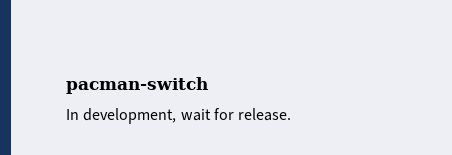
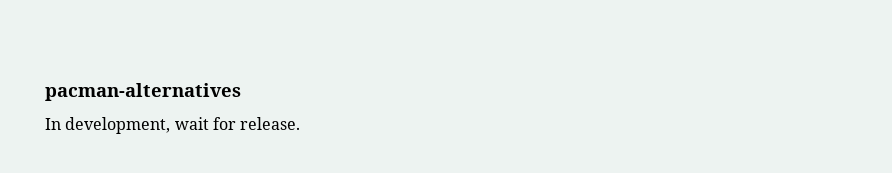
- pacman-switch
+ pacman-alternatives

